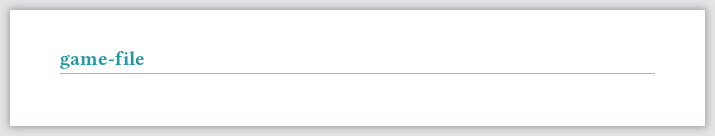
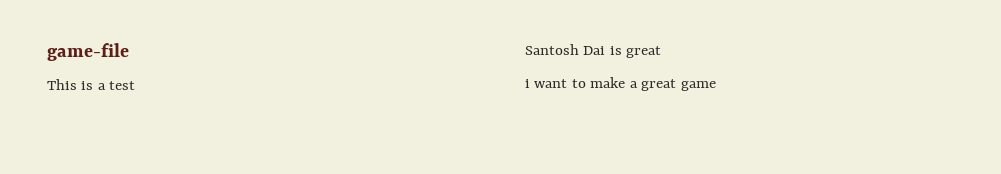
+ This is a test
+ Santosh Dai is great
+ i want to make a great game

